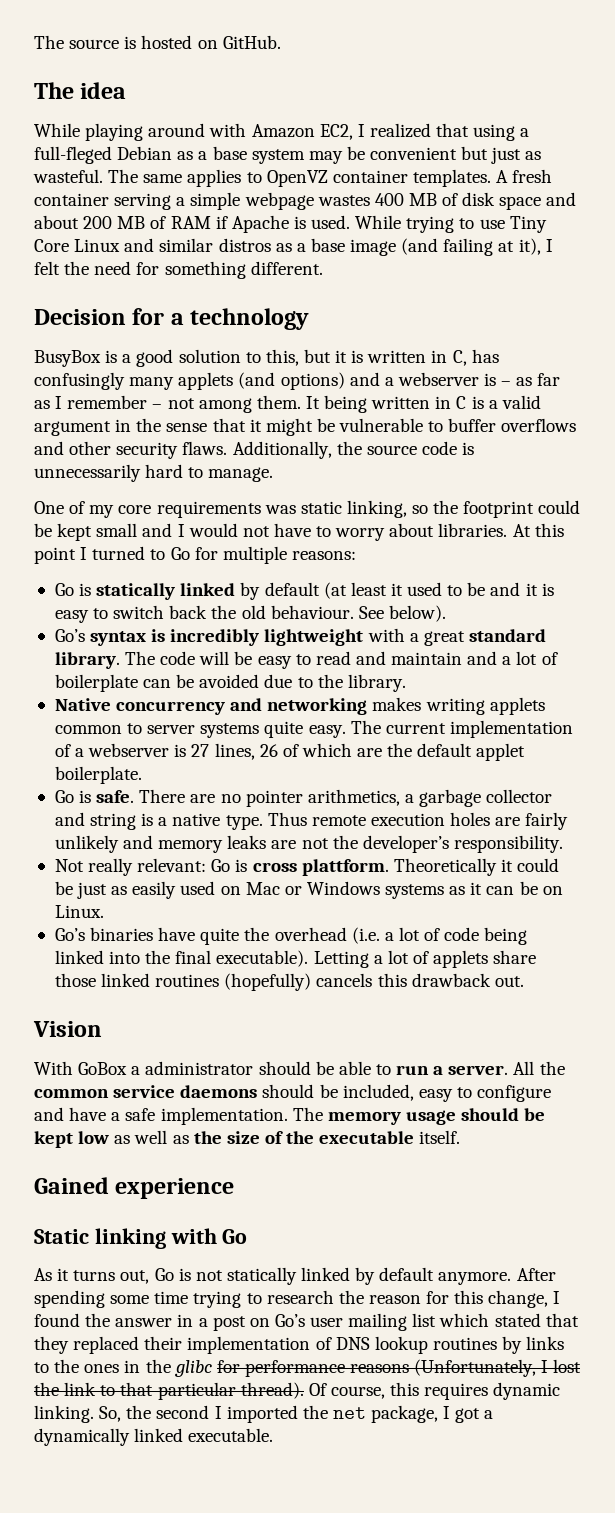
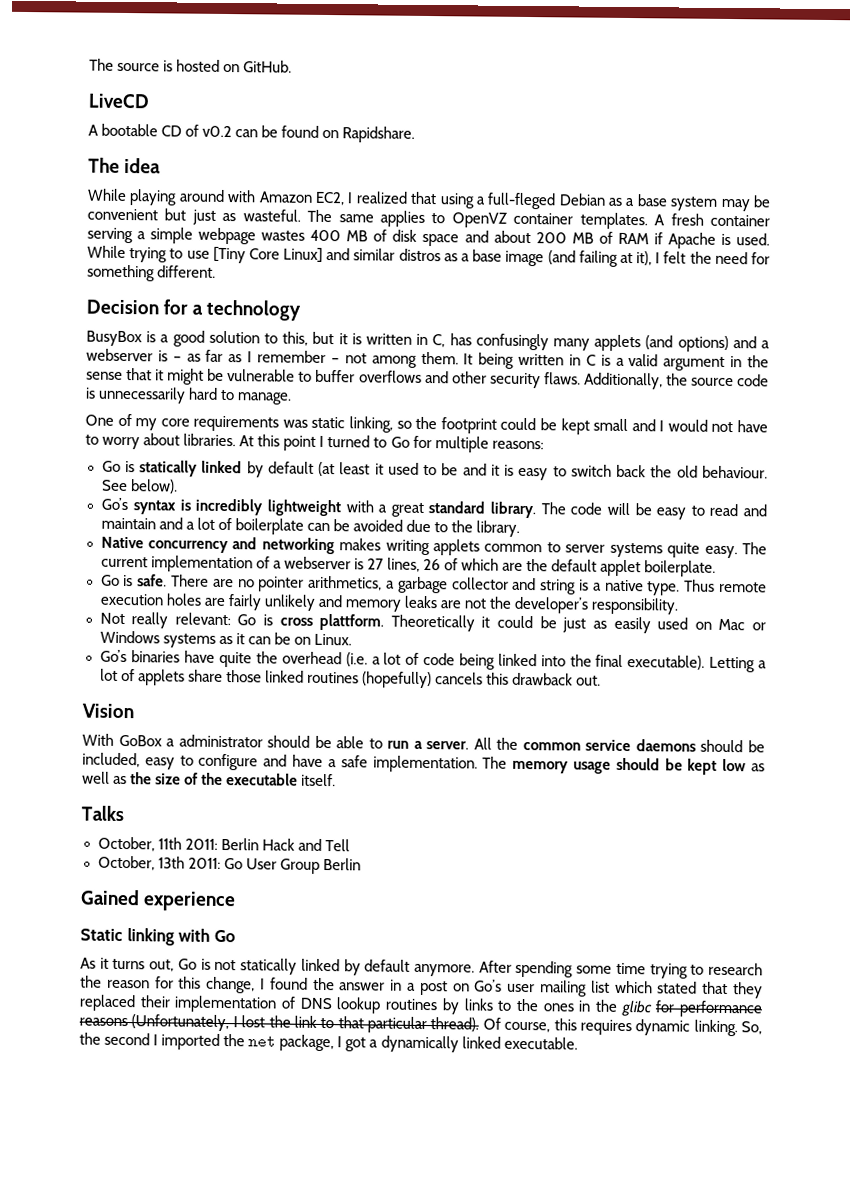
+ LiveCD
+ A bootable CD of v0.2 can be found on Rapidshare.
- While trying to use Tiny Core Linux and similar distros as a base image (and failing at it), I felt the need for something different.
+ While trying to use [Tiny Core Linux] and similar distros as a base image (and failing at it), I felt the need for something different.
+ Talks
+ October, 11th 2011: Berlin Hack and Tell
+ October, 13th 2011: Go User Group Berlin

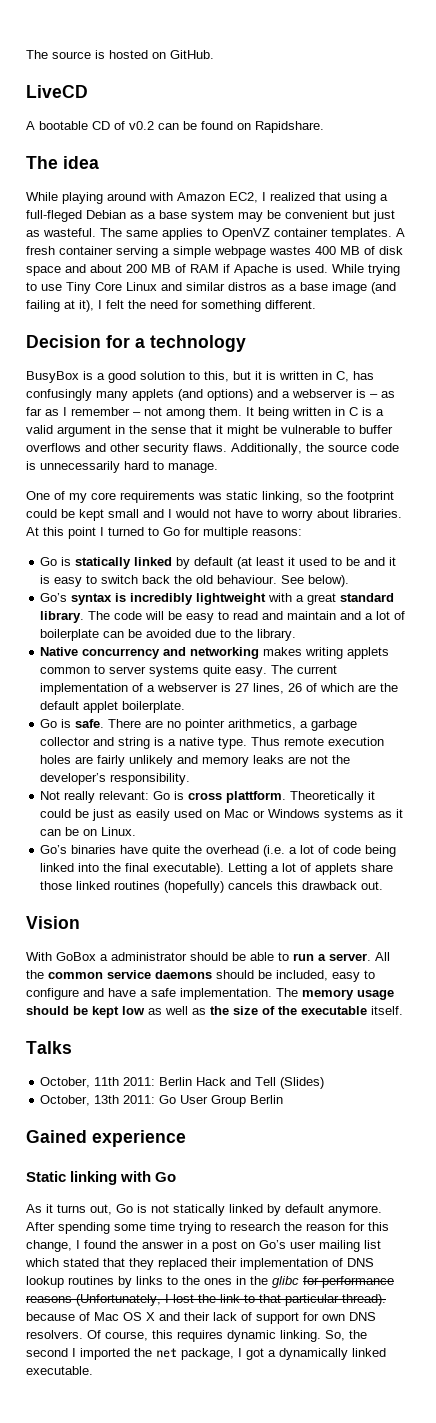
- While trying to use [Tiny Core Linux] and similar distros as a base image (and failing at it), I felt the need for something different.
+ While trying to use Tiny Core Linux and similar distros as a base image (and failing at it), I felt the need for something different.
- October, 11th 2011: Berlin Hack and Tell
+ October, 11th 2011: Berlin Hack and Tell (Slides)
- After spending some time trying to research the reason for this change, I found the answer in a post on Go’s user mailing list which stated that they replaced their implementation of DNS lookup routines by links to the ones in the glibc for performance reasons (Unfortunately, I lost the link to that particular thread).
+ After spending some time trying to research the reason for this change, I found the answer in a post on Go’s user mailing list which stated that they replaced their implementation of DNS lookup routines by links to the ones in the glibc for performance reasons (Unfortunately, I lost the link to that particular thread). because of Mac OS X and their lack of support for own DNS resolvers.

